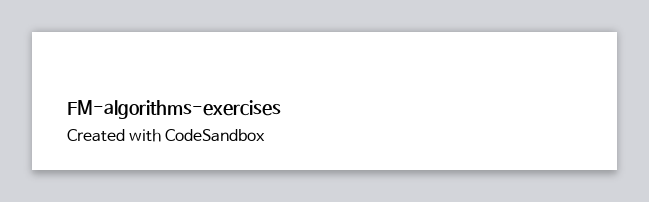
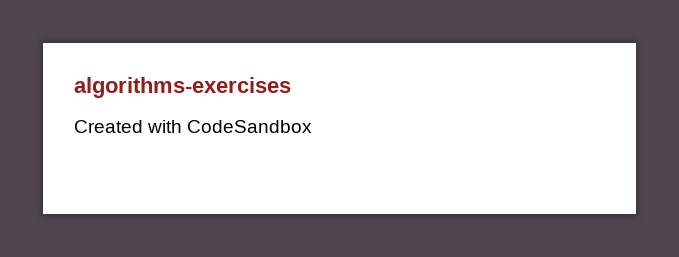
- FM-algorithms-exercises
+ algorithms-exercises

